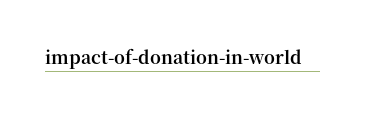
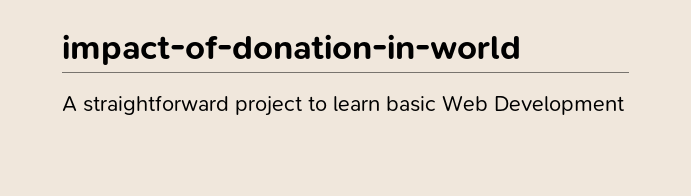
+ A straightforward project to learn basic Web Development

